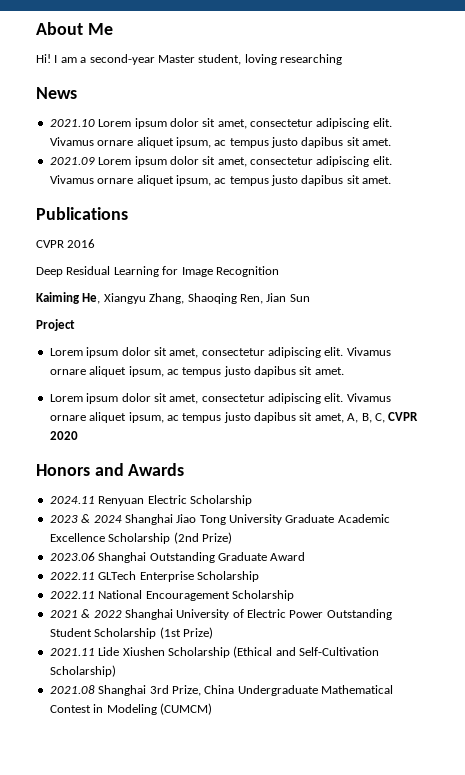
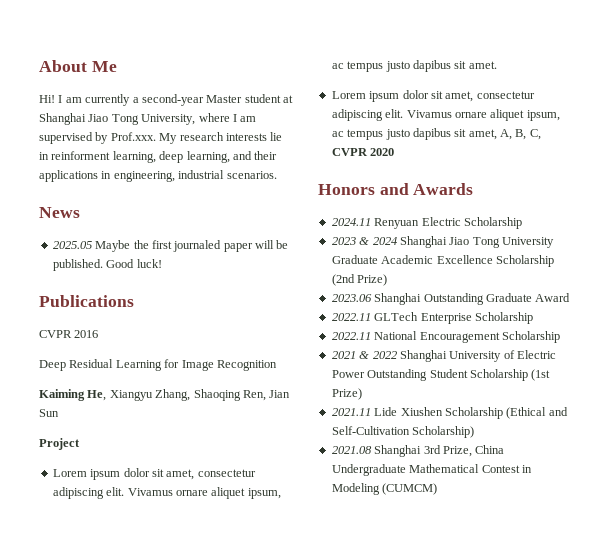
- I am a second-year Master student, loving researching
+ I am currently a second-year Master student at Shanghai Jiao Tong University, where I am supervised by Prof.xxx. My research interests lie in reinforment learning, deep learning, and their applications in engineering, industrial scenarios.
  News
- 2021.10 Lorem ipsum dolor sit amet, consectetur adipiscing elit. Vivamus ornare aliquet ipsum, ac tempus justo dapibus sit amet.
- 2021.09 Lorem ipsum dolor sit amet, consectetur adipiscing elit. Vivamus ornare aliquet ipsum, ac tempus justo dapibus sit amet.
+ 2025.05 Maybe the first journaled paper will be published. Good luck!

